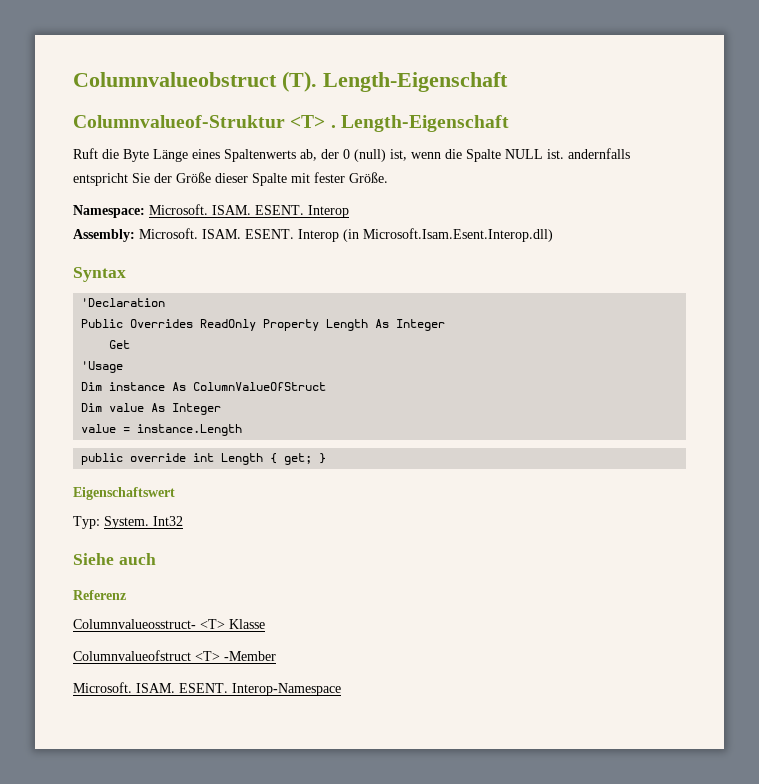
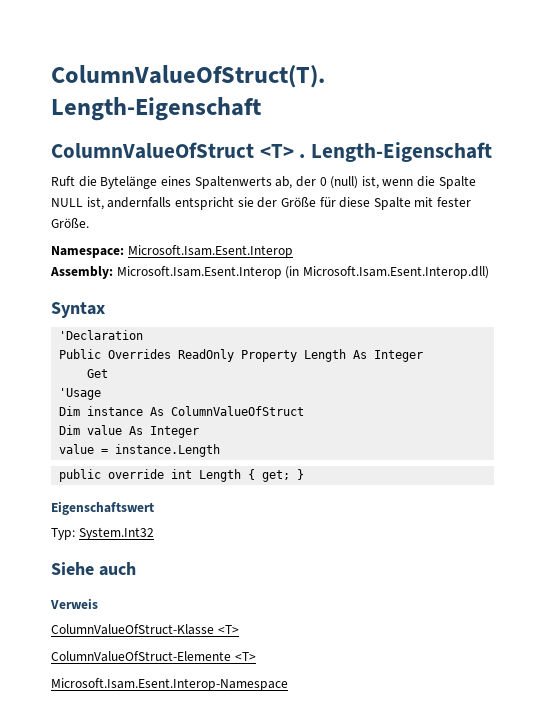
- Columnvalueobstruct (T). Length-Eigenschaft
- Columnvalueof-Struktur <T> .
+ ColumnValueOfStruct(T). Length-Eigenschaft
+ ColumnValueOfStruct <T> .
- Ruft die Byte Länge eines Spaltenwerts ab, der 0 (null) ist, wenn die Spalte NULL ist. andernfalls entspricht Sie der Größe dieser Spalte mit fester Größe.
+ Ruft die Bytelänge eines Spaltenwerts ab, der 0 (null) ist, wenn die Spalte NULL ist, andernfalls entspricht sie der Größe für diese Spalte mit fester Größe.
- Namespace: Microsoft. ISAM. ESENT. Interop
- Assembly: Microsoft. ISAM. ESENT. Interop (in Microsoft.Isam.Esent.Interop.dll)
+ Namespace: Microsoft.Isam.Esent.Interop
+ Assembly: Microsoft.Isam.Esent.Interop (in Microsoft.Isam.Esent.Interop.dll)
- Typ: System. Int32
+ Typ: System.Int32
- Referenz
- Columnvalueosstruct- <T> Klasse
- Columnvalueofstruct <T> -Member
- Microsoft. ISAM. ESENT. Interop-Namespace
+ Verweis
+ ColumnValueOfStruct-Klasse <T>
+ ColumnValueOfStruct-Elemente <T>
+ Microsoft.Isam.Esent.Interop-Namespace

